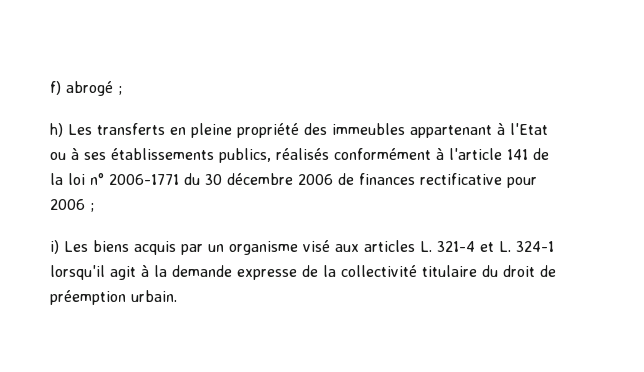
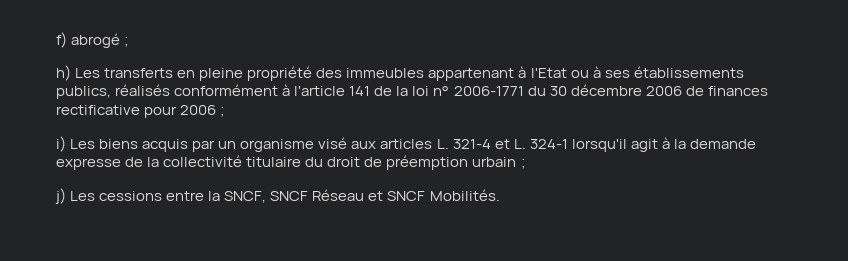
- i) Les biens acquis par un organisme visé aux articles L. 321-4 et L. 324-1 lorsqu'il agit à la demande expresse de la collectivité titulaire du droit de préemption urbain.
+ i) Les biens acquis par un organisme visé aux articles L. 321-4 et L. 324-1 lorsqu'il agit à la demande expresse de la collectivité titulaire du droit de préemption urbain ;
+ j) Les cessions entre la SNCF, SNCF Réseau et SNCF Mobilités.

